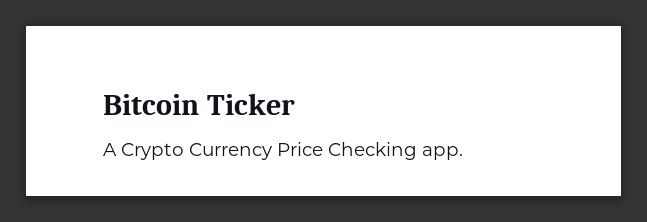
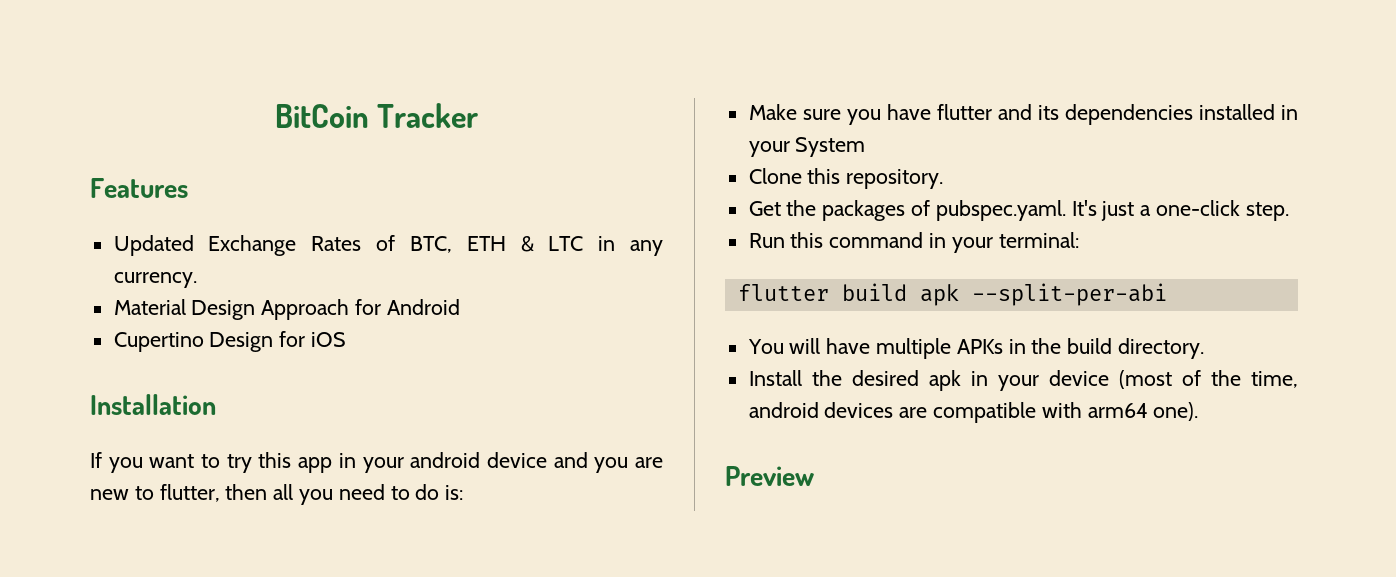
- Bitcoin Ticker
- A Crypto Currency Price Checking app.
+ BitCoin Tracker
+ Features
+ Updated Exchange Rates of BTC, ETH & LTC in any currency.
+ Material Design Approach for Android
+ Cupertino Design for iOS
+ Installation
+ If you want to try this app in your android device and you are new to flutter, then all you need to do is:
+ Make sure you have flutter and its dependencies installed in your System
+ Clone this repository.
+ Get the packages of pubspec.yaml. It's just a one-click step.
+ Run this command in your terminal:
+ flutter build apk --split-per-abi
+ You will have multiple APKs in the build directory.
+ Install the desired apk in your device (most of the time, android devices are compatible with arm64 one).
+ Preview

